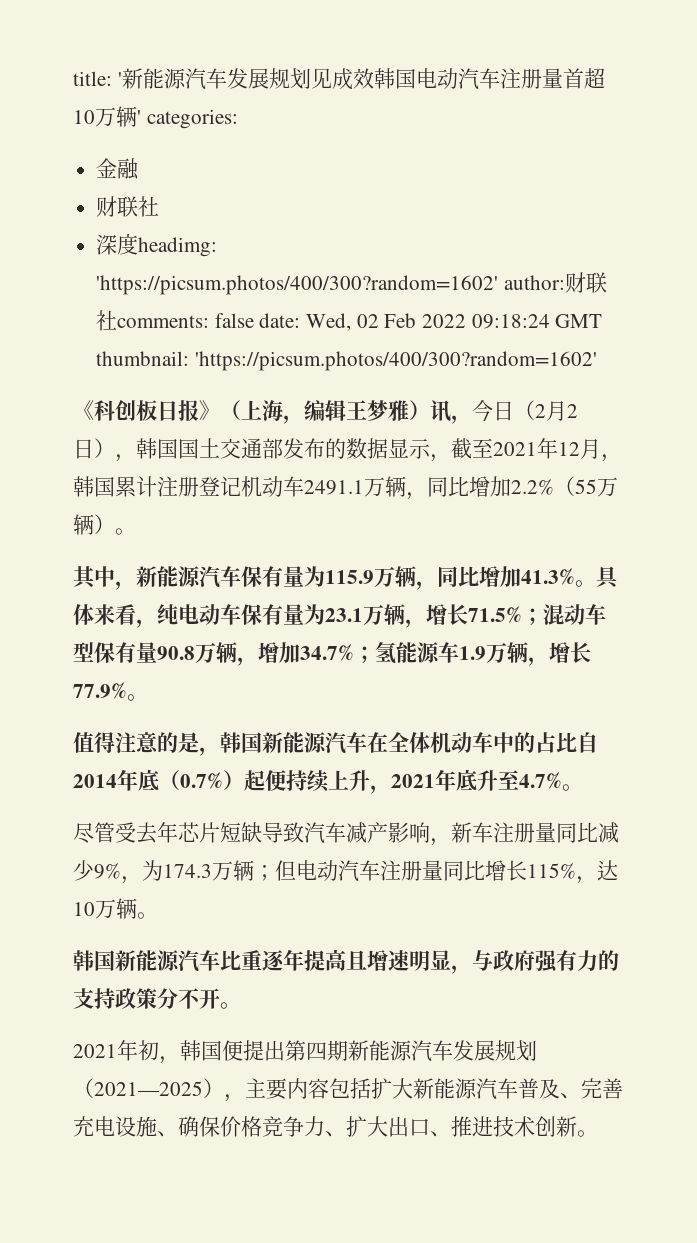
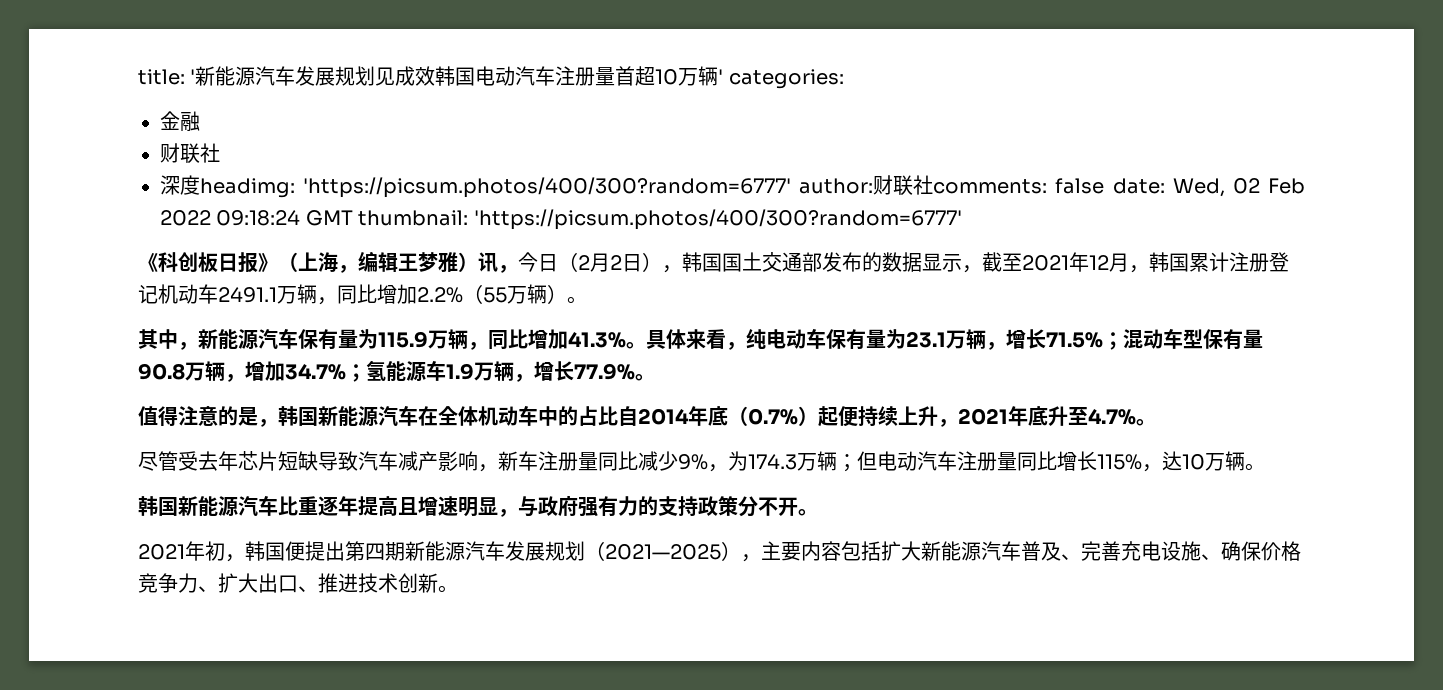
- 深度headimg: 'https://picsum.photos/400/300?random=1602' author:财联社comments: false date: Wed, 02 Feb 2022 09:18:24 GMT thumbnail: 'https://picsum.photos/400/300?random=1602'
+ 深度headimg: 'https://picsum.photos/400/300?random=6777' author:财联社comments: false date: Wed, 02 Feb 2022 09:18:24 GMT thumbnail: 'https://picsum.photos/400/300?random=6777'

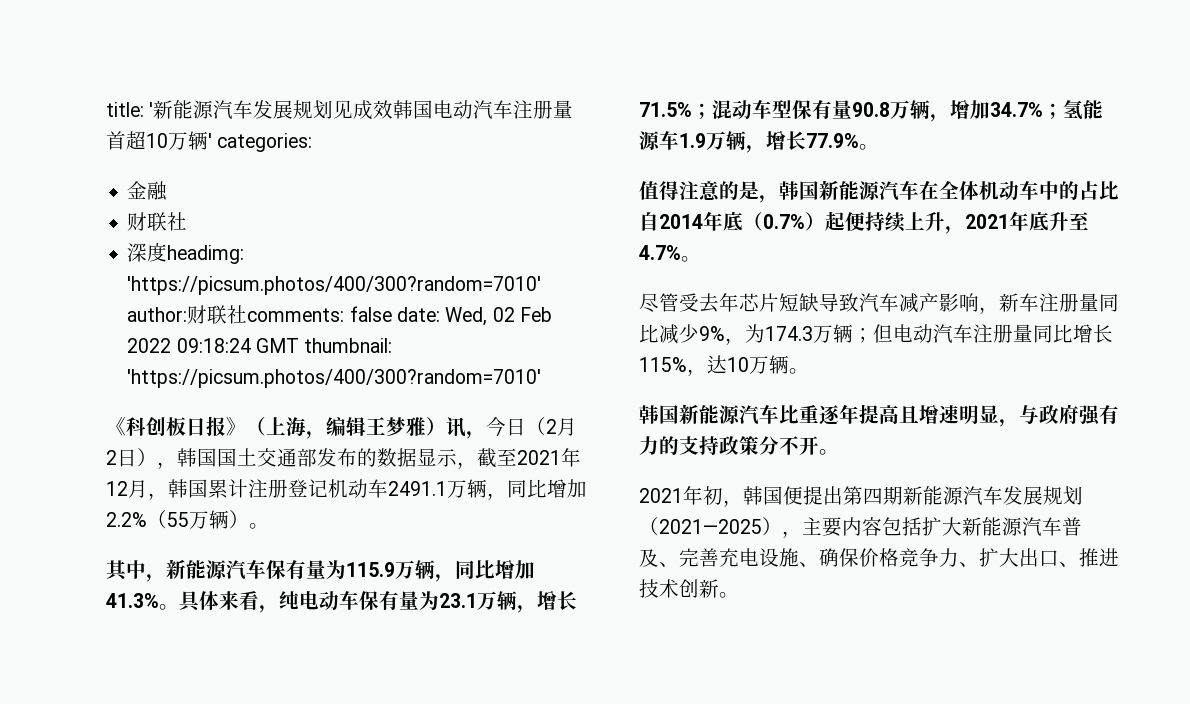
- 深度headimg: 'https://picsum.photos/400/300?random=6777' author:财联社comments: false date: Wed, 02 Feb 2022 09:18:24 GMT thumbnail: 'https://picsum.photos/400/300?random=6777'
+ 深度headimg: 'https://picsum.photos/400/300?random=7010' author:财联社comments: false date: Wed, 02 Feb 2022 09:18:24 GMT thumbnail: 'https://picsum.photos/400/300?random=7010'

